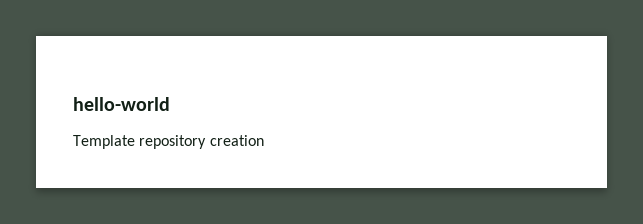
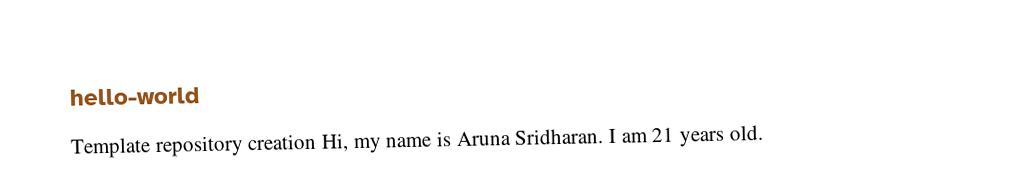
- Template repository creation
+ Template repository creation Hi, my name is Aruna Sridharan. I am 21 years old.

